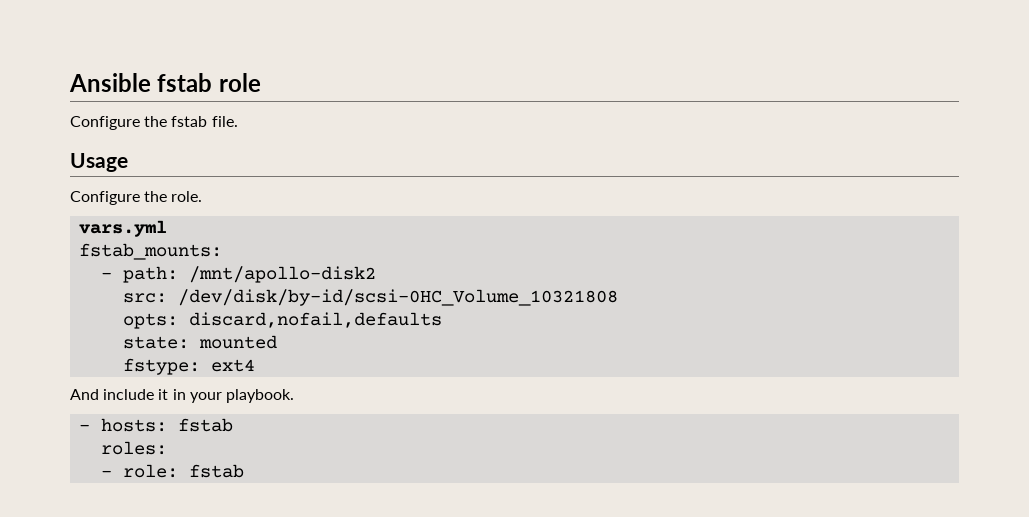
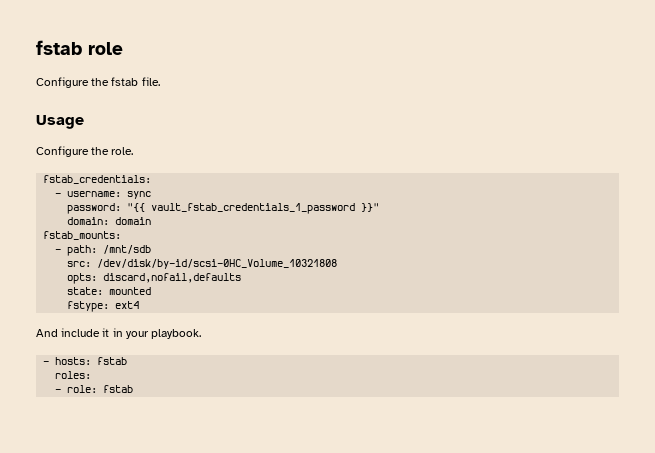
- Ansible fstab role
+ fstab role
- vars.yml
+ fstab_credentials:
+ - username: sync
+ password: "{{ vault_fstab_credentials_1_password }}"
+ domain: domain
- - path: /mnt/apollo-disk2
+ - path: /mnt/sdb

